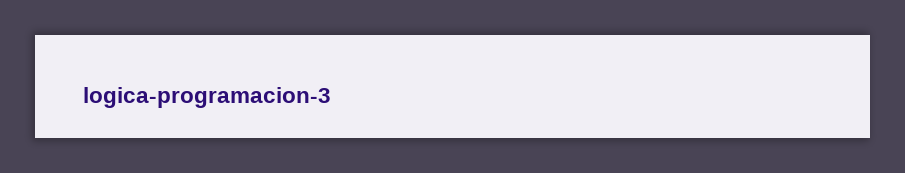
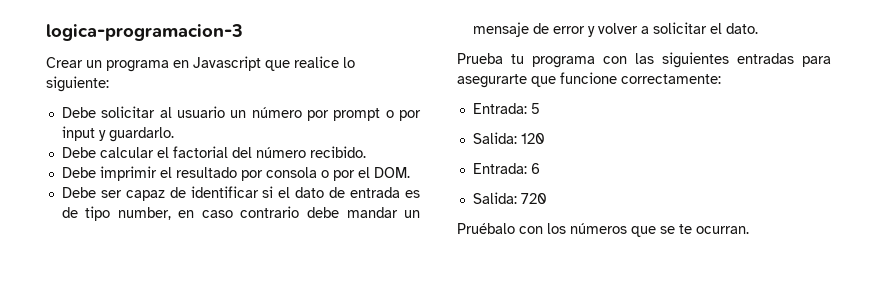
+ Crear un programa en Javascript que realice lo siguiente:
+ Debe solicitar al usuario un número por prompt o por input y guardarlo.
+ Debe calcular el factorial del número recibido.
+ Debe imprimir el resultado por consola o por el DOM.
+ Debe ser capaz de identificar si el dato de entrada es de tipo number, en caso contrario debe mandar un mensaje de error y volver a solicitar el dato.
+ Prueba tu programa con las siguientes entradas para asegurarte que funcione correctamente:
+ Entrada: 5
+ Salida: 120
+ Entrada: 6
+ Salida: 720
+ Pruébalo con los números que se te ocurran.

